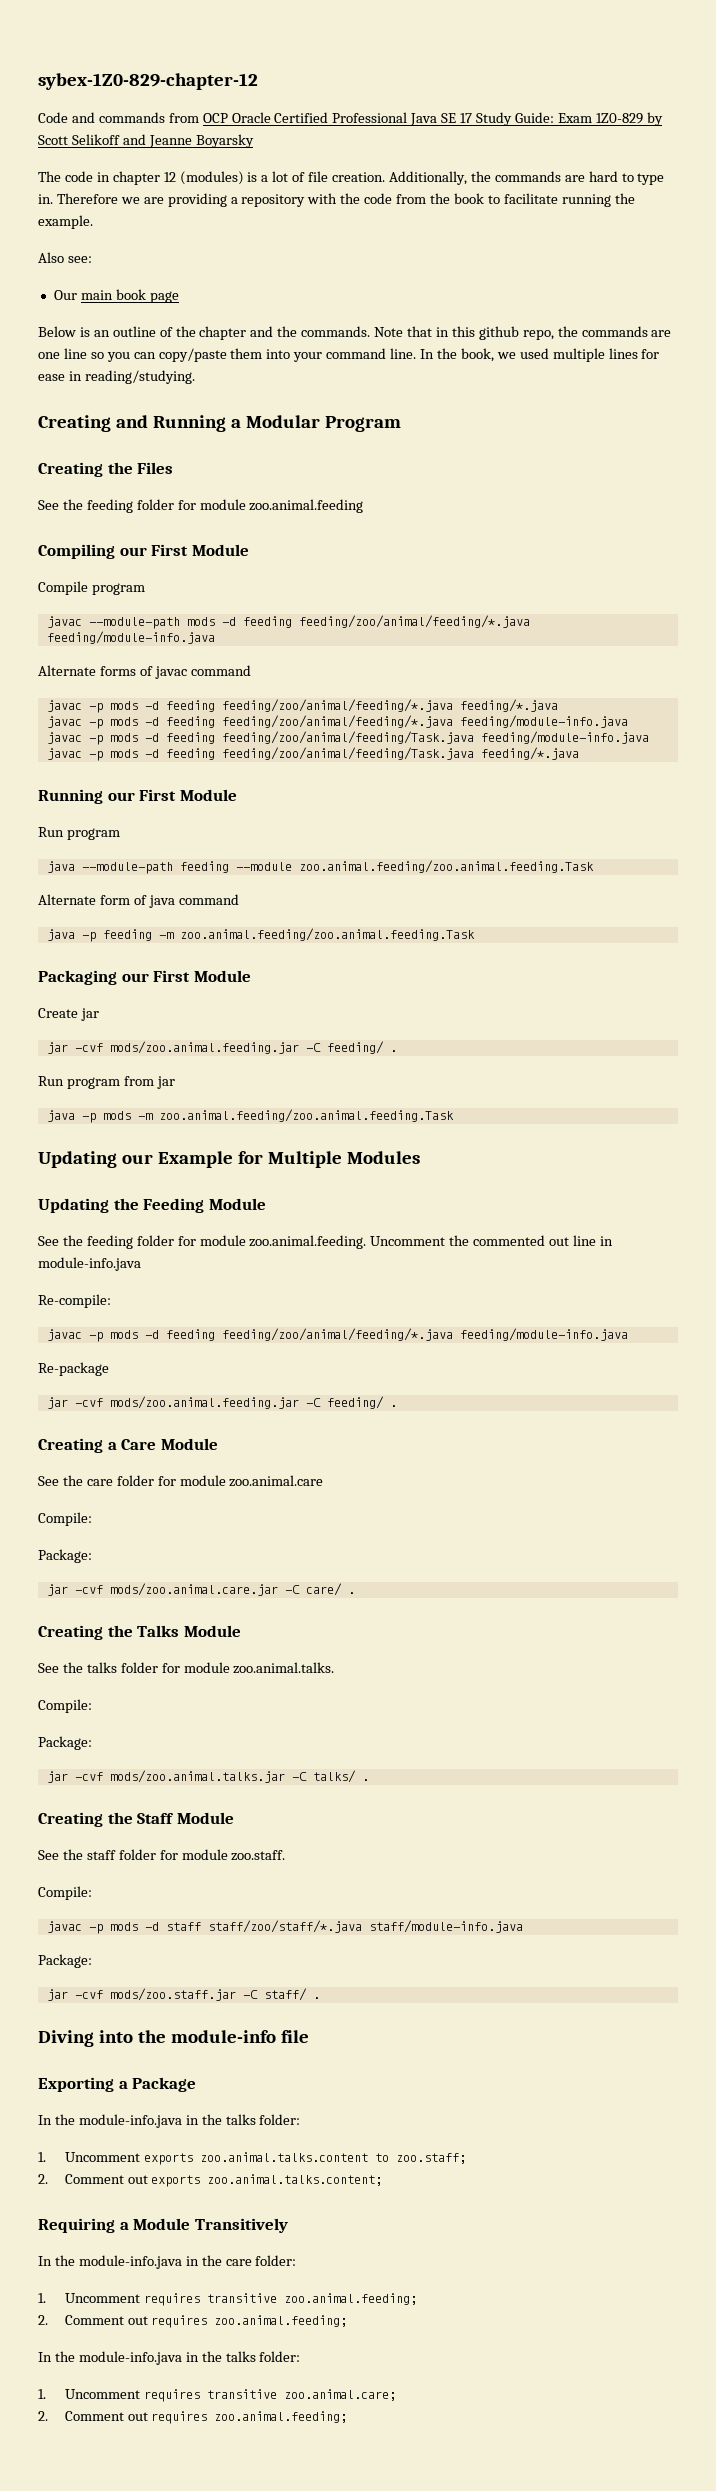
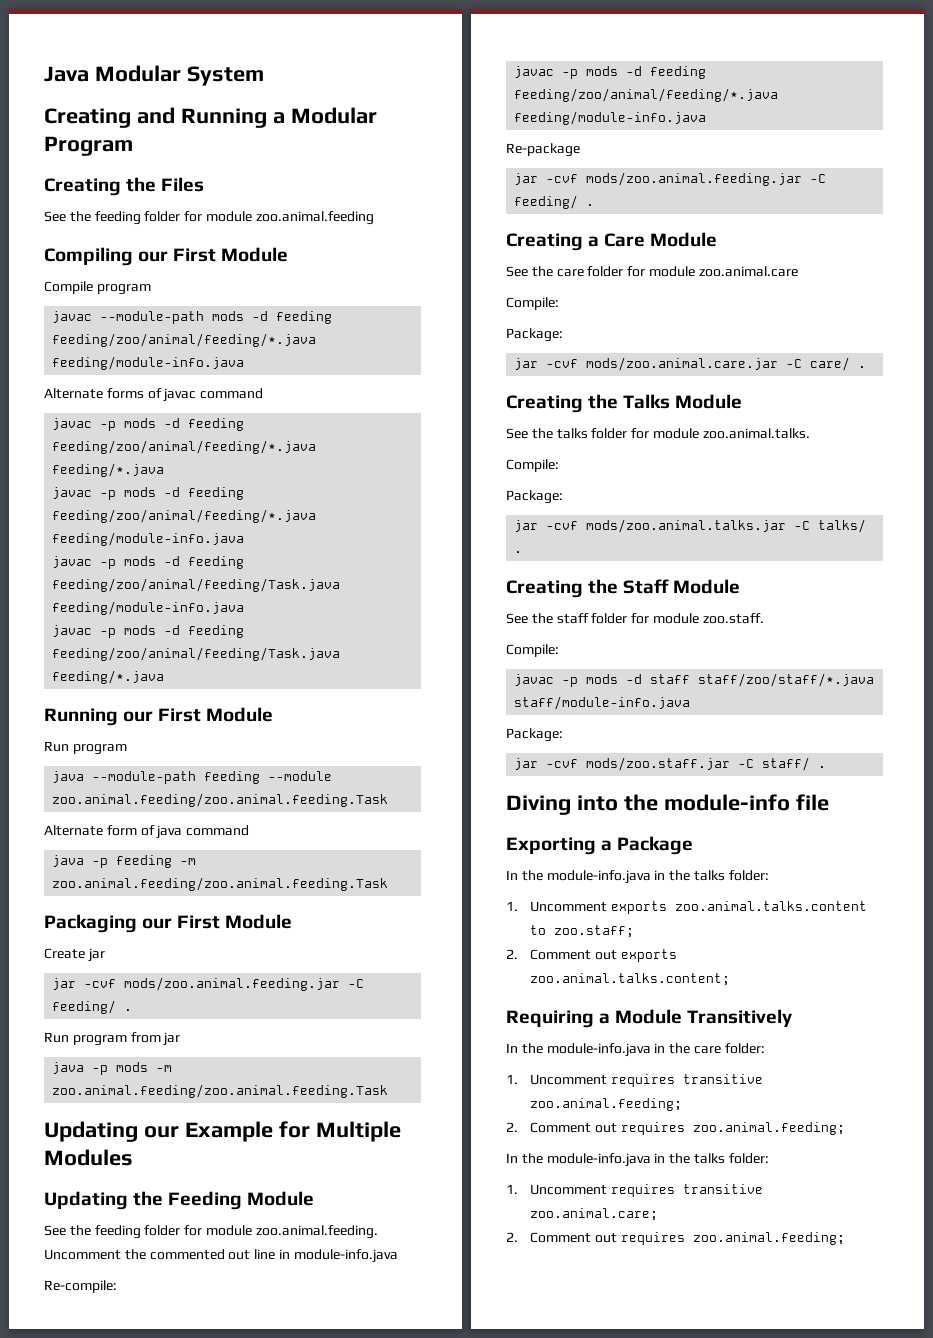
- sybex-1Z0-829-chapter-12
- Code and commands from OCP Oracle Certified Professional Java SE 17 Study Guide: Exam 1Z0-829 by Scott Selikoff and Jeanne Boyarsky
- The code in chapter 12 (modules) is a lot of file creation. Additionally, the commands are hard to type in. Therefore we are providing a repository with the code from the book to facilitate running the example.
- Also see:
- Our main book page
- Below is an outline of the chapter and the commands. Note that in this github repo, the commands are one line so you can copy/paste them into your command line. In the book, we used multiple lines for ease in reading/studying.
+ Java Modular System

